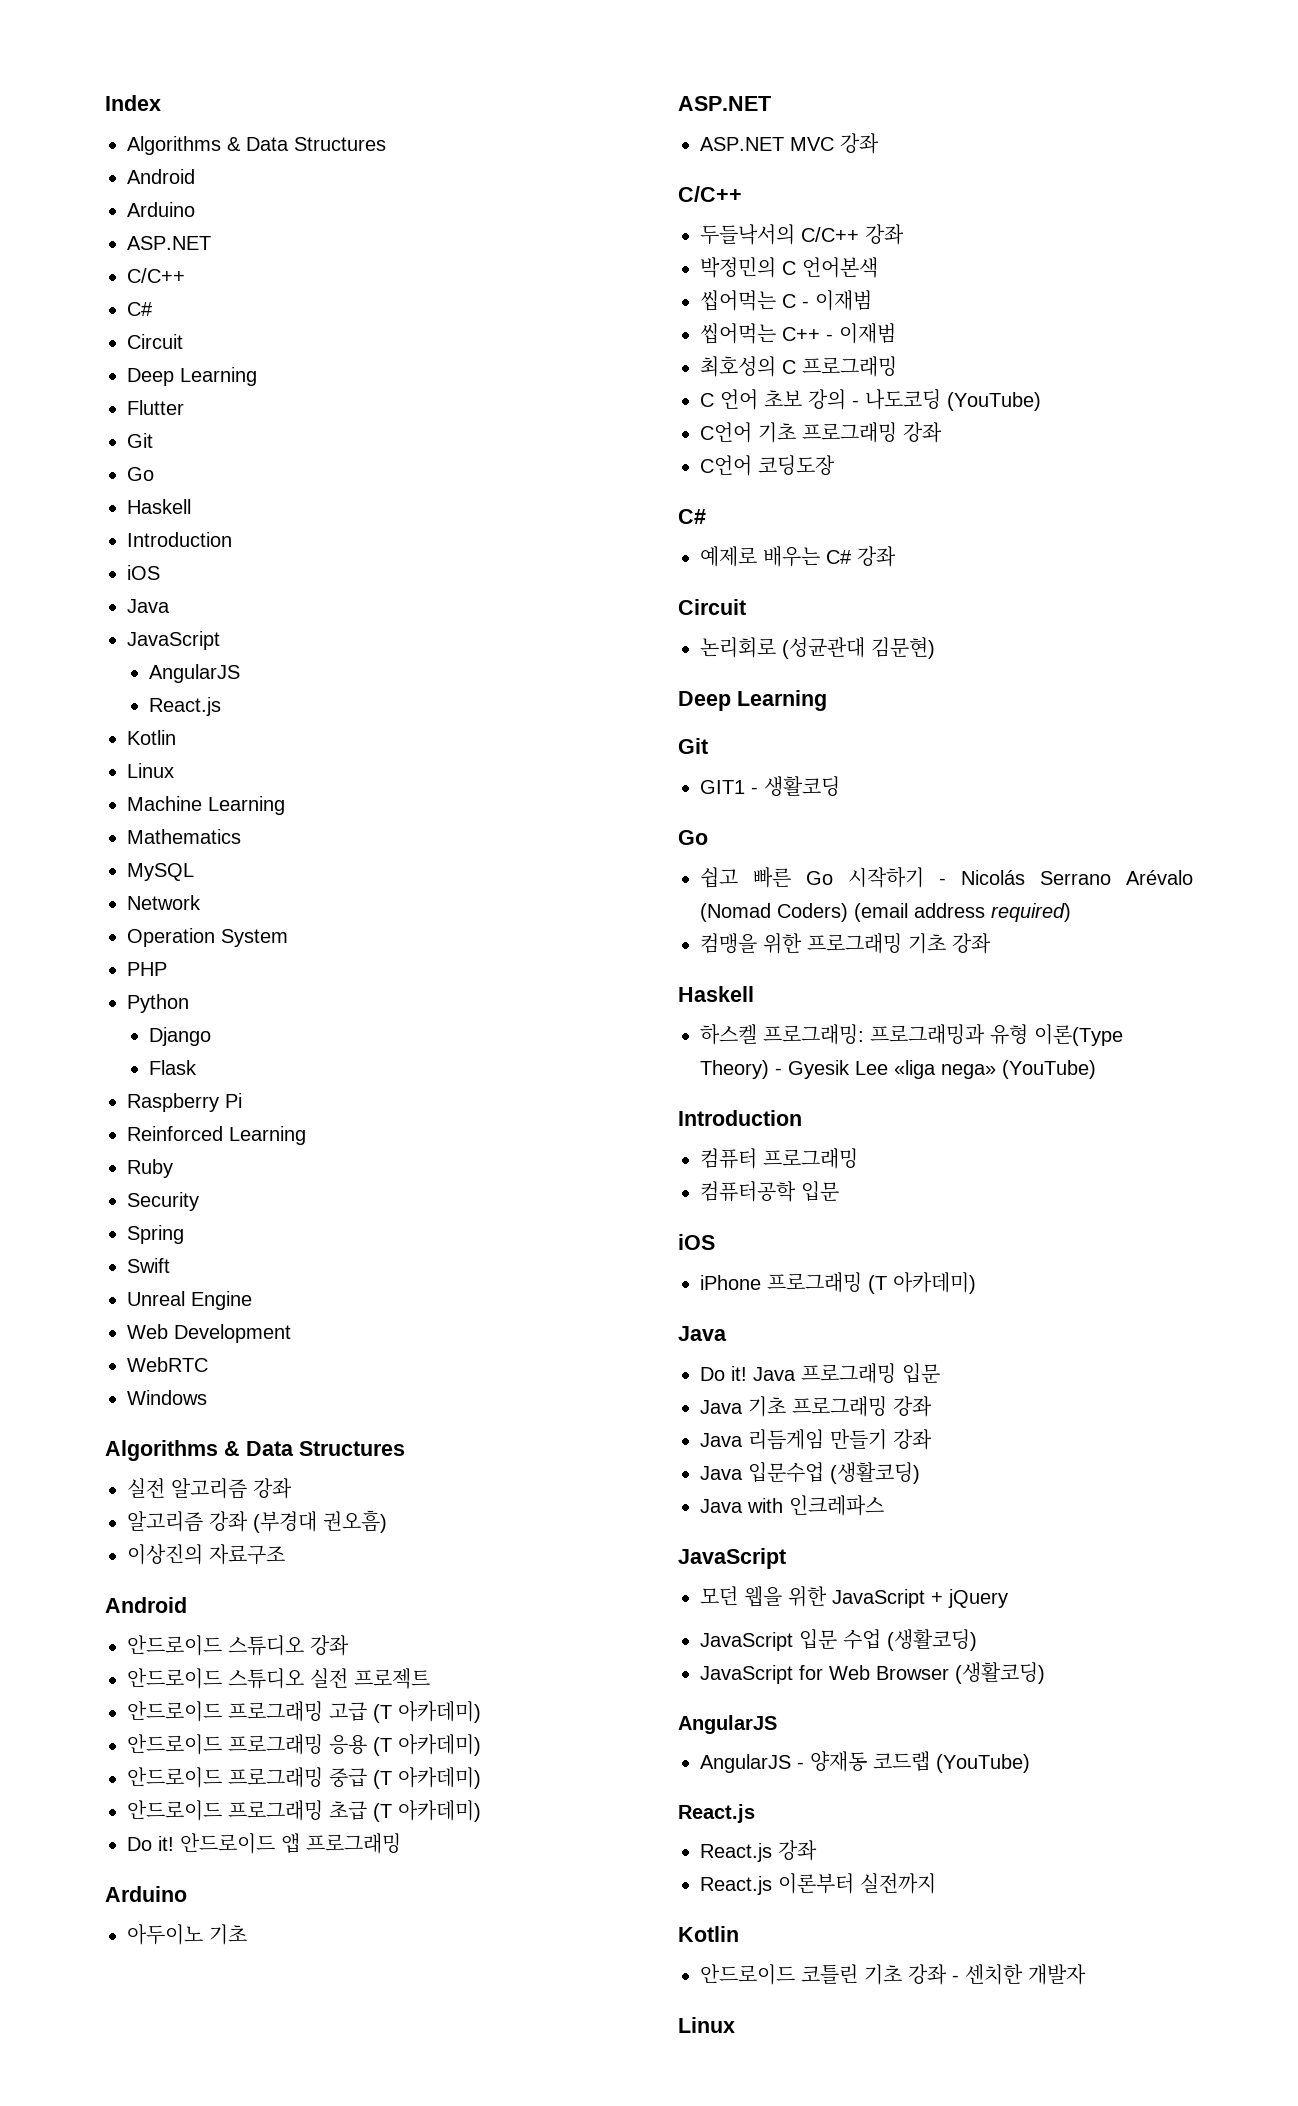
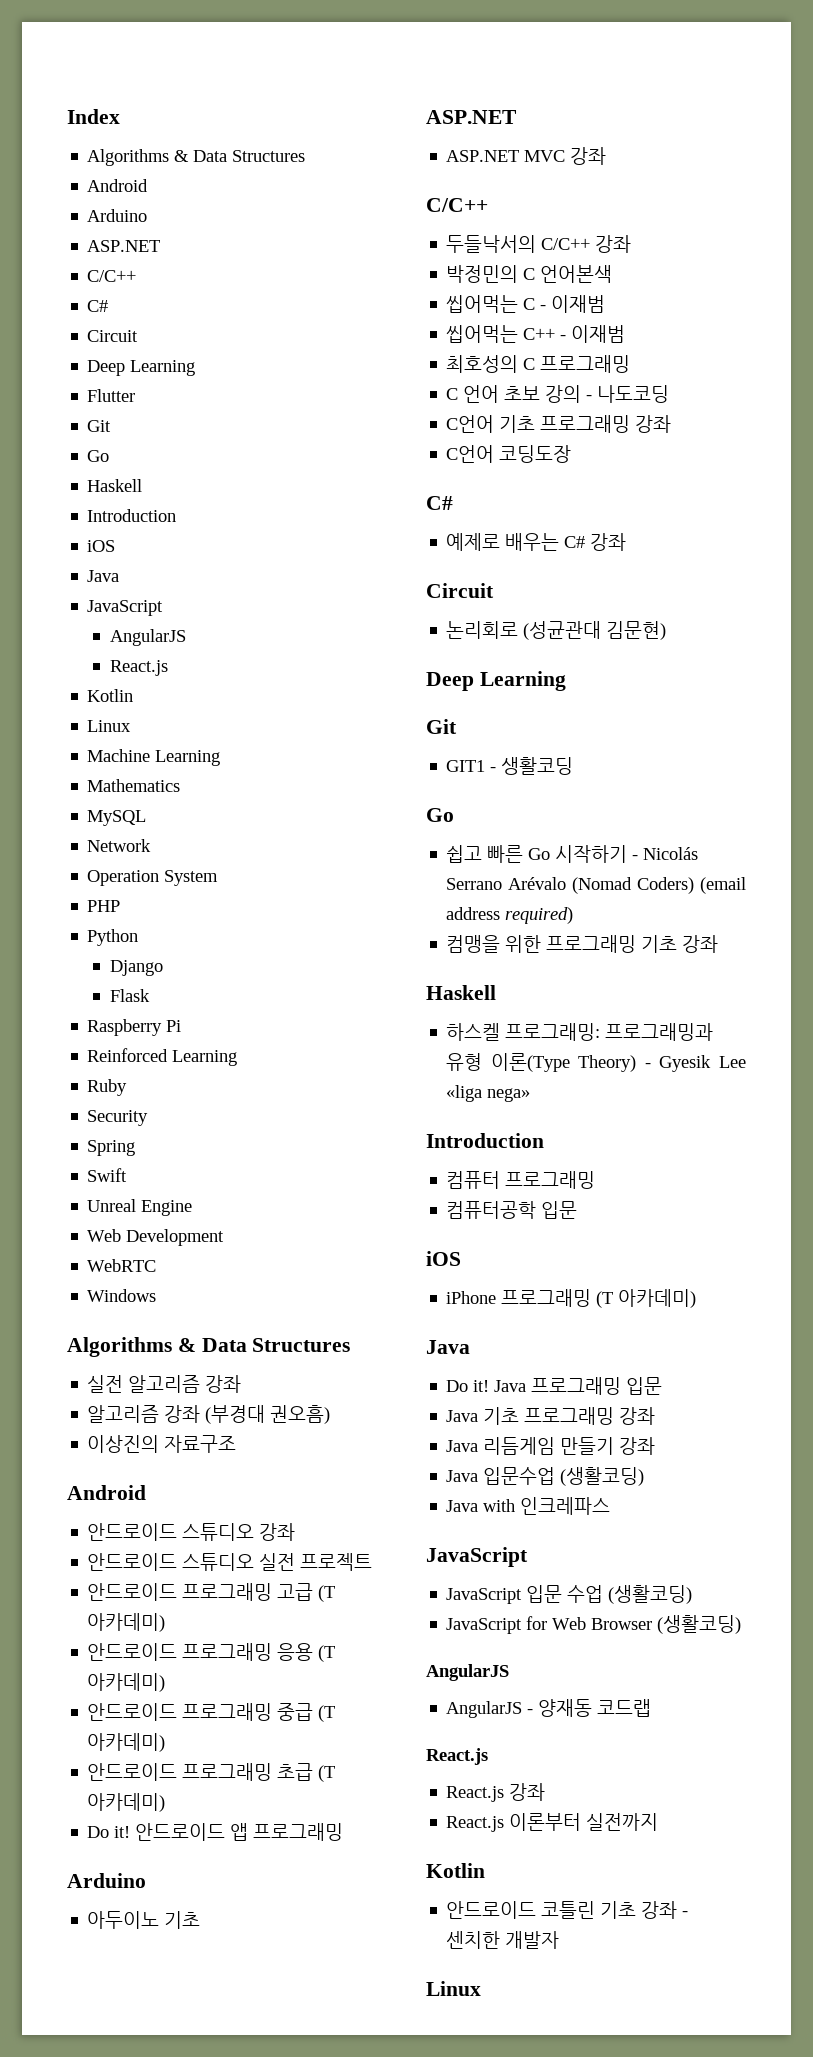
- C 언어 초보 강의 - 나도코딩 (YouTube)
+ C 언어 초보 강의 - 나도코딩
- 하스켈 프로그래밍: 프로그래밍과 유형 이론(Type Theory) - Gyesik Lee «liga nega» (YouTube)
+ 하스켈 프로그래밍: 프로그래밍과 유형 이론(Type Theory) - Gyesik Lee «liga nega»
- 모던 웹을 위한 JavaScript + jQuery
- AngularJS - 양재동 코드랩 (YouTube)
+ AngularJS - 양재동 코드랩

